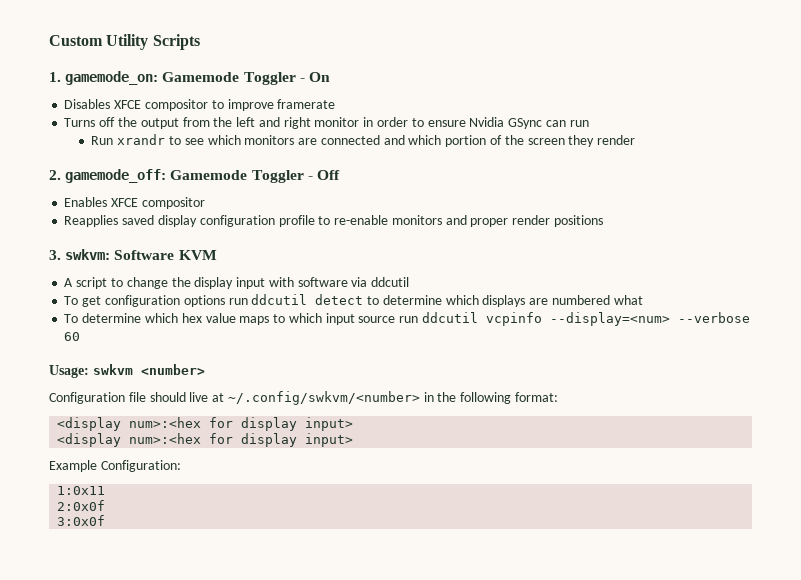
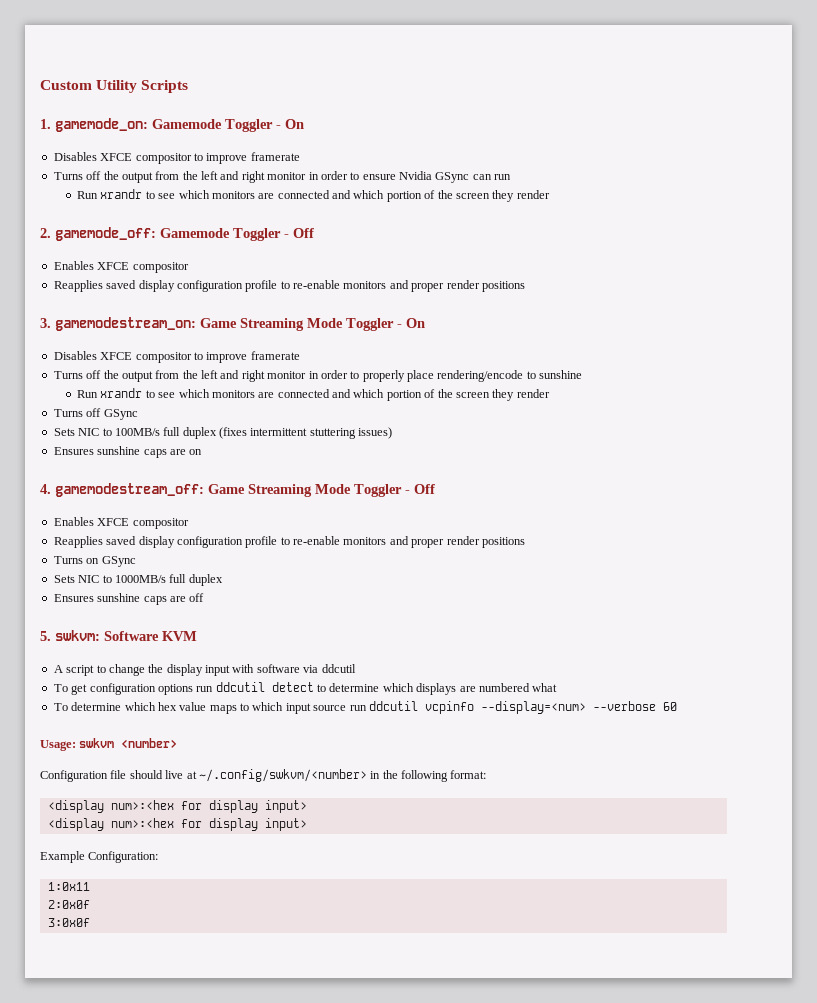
- 3. swkvm: Software KVM
+ 3. gamemodestream_on: Game Streaming Mode Toggler - On
+ Disables XFCE compositor to improve framerate
+ Turns off the output from the left and right monitor in order to properly place rendering/encode to sunshine
+ Run xrandr to see which monitors are connected and which portion of the screen they render
+ Turns off GSync
+ Sets NIC to 100MB/s full duplex (fixes intermittent stuttering issues)
+ Ensures sunshine caps are on
+ 4. gamemodestream_off: Game Streaming Mode Toggler - Off
+ Enables XFCE compositor
+ Reapplies saved display configuration profile to re-enable monitors and proper render positions
+ Turns on GSync
+ Sets NIC to 1000MB/s full duplex
+ Ensures sunshine caps are off
+ 5. swkvm: Software KVM

